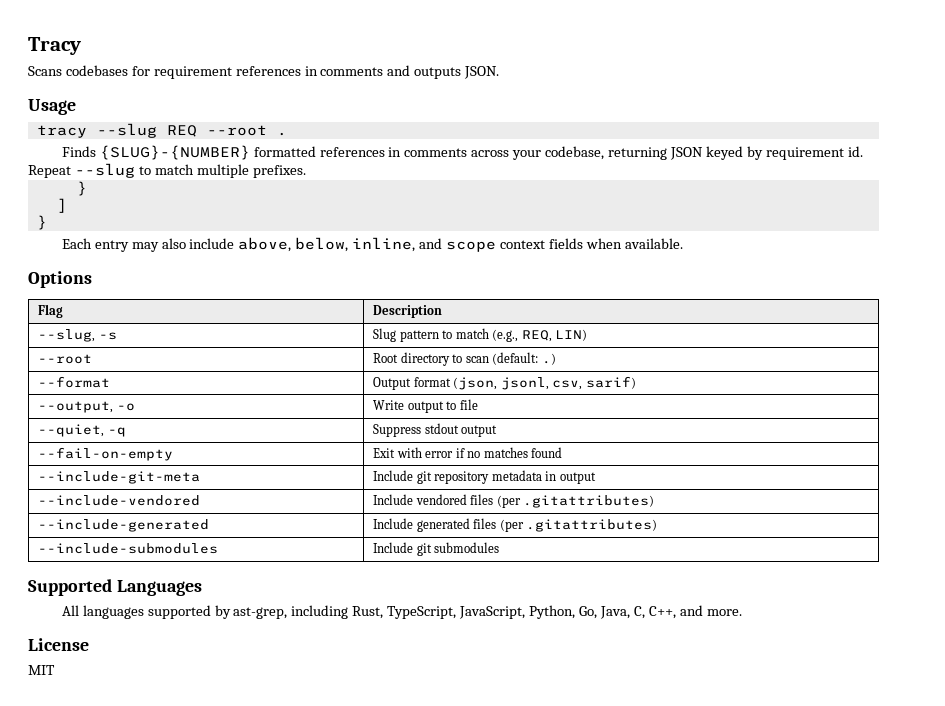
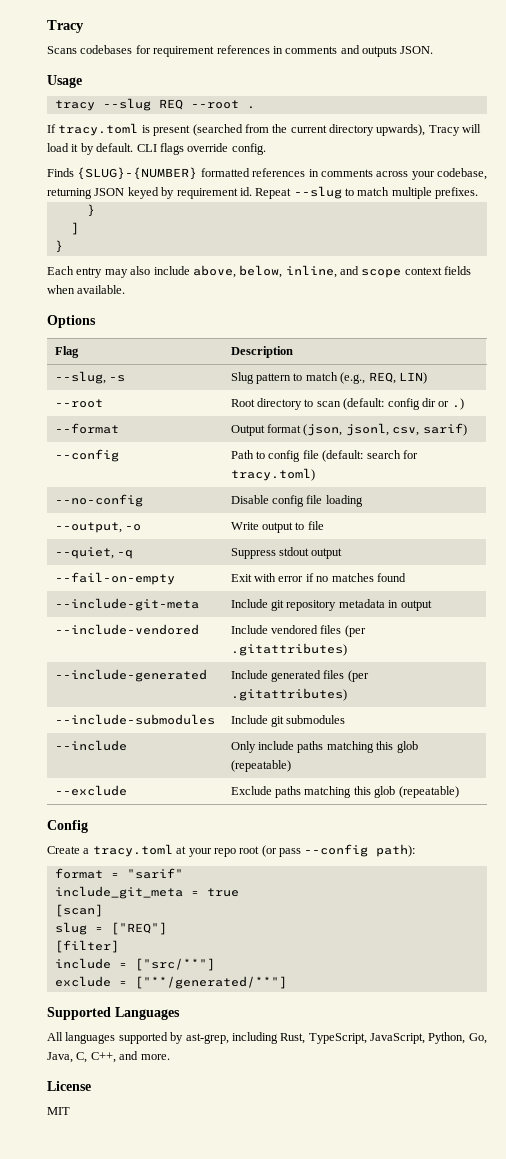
+ If tracy.toml is present (searched from the current directory upwards), Tracy will load it by default. CLI flags override config.
- --root | Root directory to scan (default: .)
+ --root | Root directory to scan (default: config dir or .)
+ --config | Path to config file (default: search for tracy.toml)
+ --no-config | Disable config file loading
+ --include | Only include paths matching this glob (repeatable)
+ --exclude | Exclude paths matching this glob (repeatable)
+ Config
+ Create a tracy.toml at your repo root (or pass --config path):
+ format = "sarif"
+ include_git_meta = true
+ [scan]
+ slug = ["REQ"]
+ [filter]
+ include = ["src/**"]
+ exclude = ["**/generated/**"]

